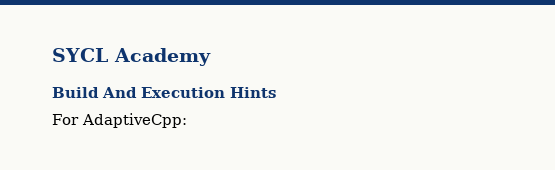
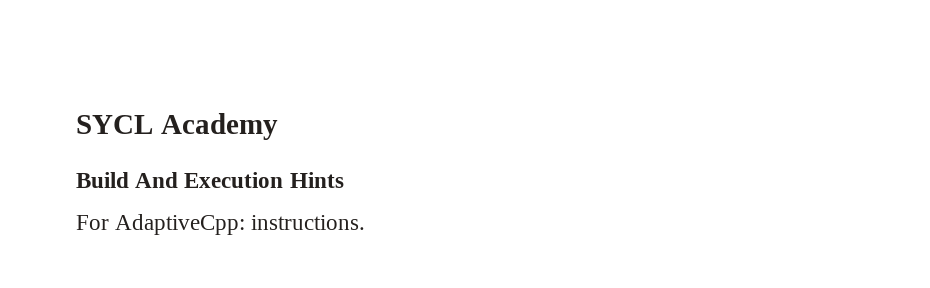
- For AdaptiveCpp:
+ For AdaptiveCpp: instructions.

